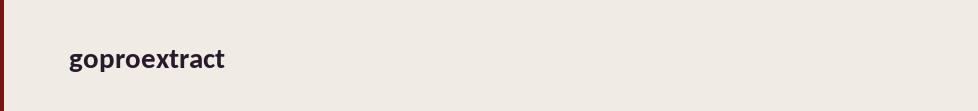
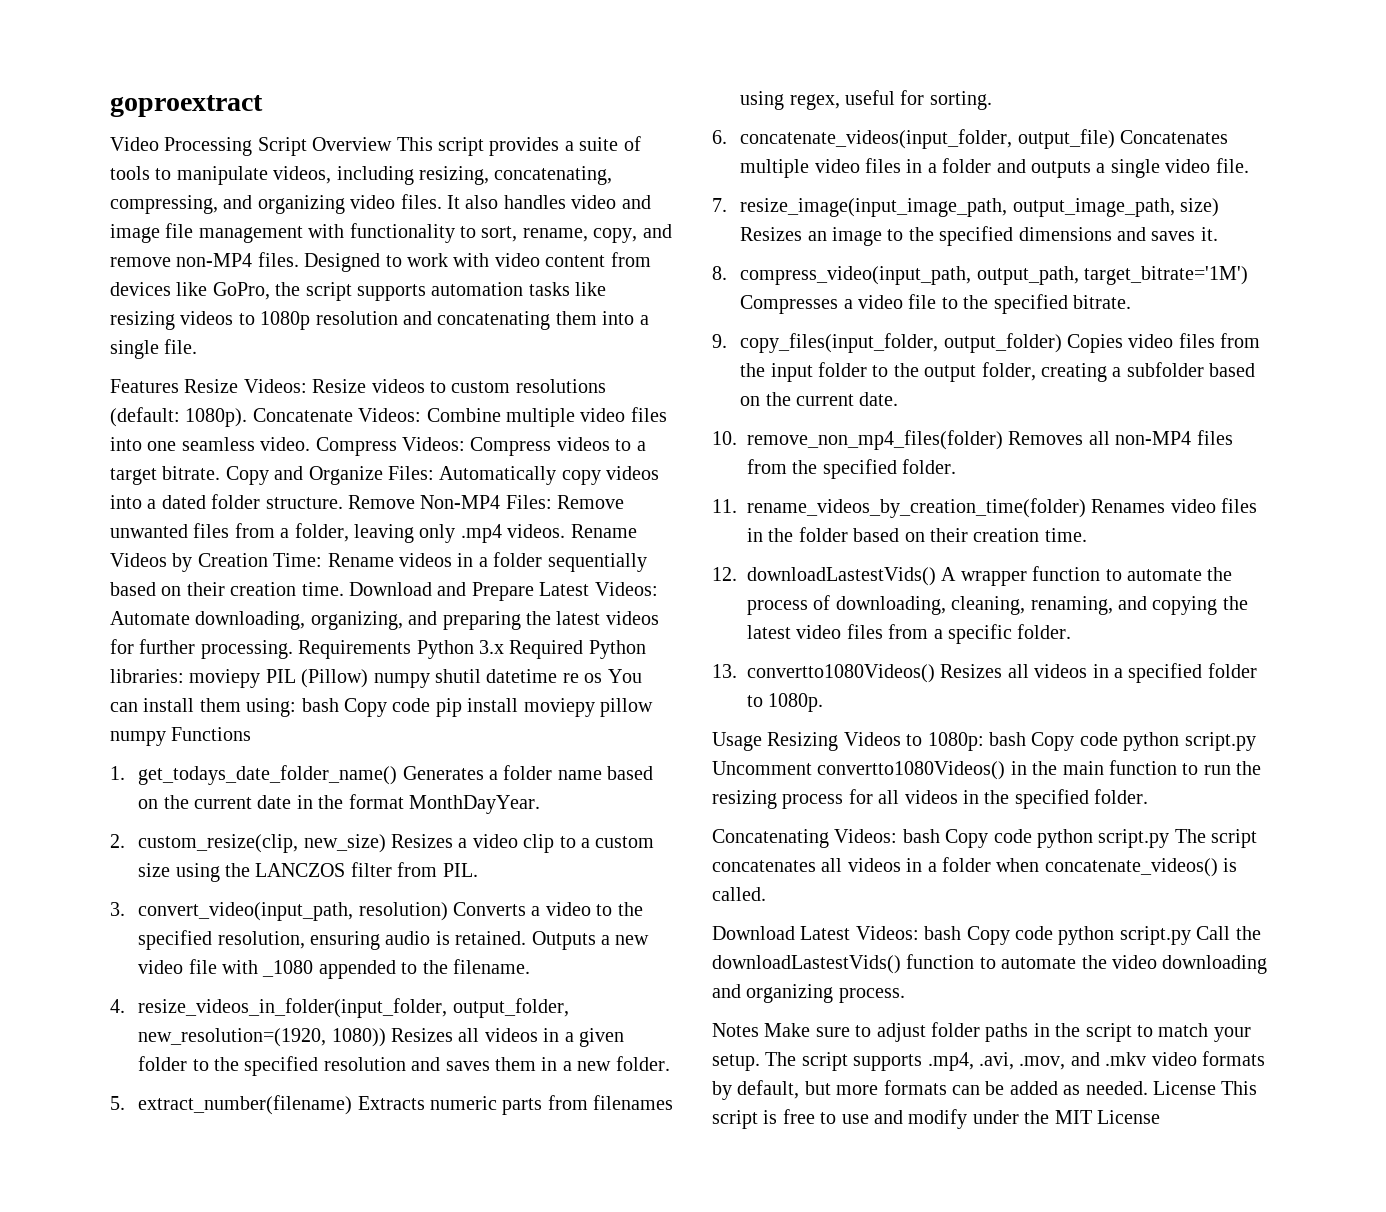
+ Video Processing Script Overview This script provides a suite of tools to manipulate videos, including resizing, concatenating, compressing, and organizing video files. It also handles video and image file management with functionality to sort, rename, copy, and remove non-MP4 files. Designed to work with video content from devices like GoPro, the script supports automation tasks like resizing videos to 1080p resolution and concatenating them into a single file.
+ Features Resize Videos: Resize videos to custom resolutions (default: 1080p). Concatenate Videos: Combine multiple video files into one seamless video. Compress Videos: Compress videos to a target bitrate. Copy and Organize Files: Automatically copy videos into a dated folder structure. Remove Non-MP4 Files: Remove unwanted files from a folder, leaving only .mp4 videos. Rename Videos by Creation Time: Rename videos in a folder sequentially based on their creation time. Download and Prepare Latest Videos: Automate downloading, organizing, and preparing the latest videos for further processing. Requirements Python 3.x Required Python libraries: moviepy PIL (Pillow) numpy shutil datetime re os You can install them using: bash Copy code pip install moviepy pillow numpy Functions
+ 1. get_todays_date_folder_name() Generates a folder name based on the current date in the format MonthDayYear.
+ 2. custom_resize(clip, new_size) Resizes a video clip to a custom size using the LANCZOS filter from PIL.
+ 3. convert_video(input_path, resolution) Converts a video to the specified resolution, ensuring audio is retained. Outputs a new video file with _1080 appended to the filename.
+ 4. resize_videos_in_folder(input_folder, output_folder, new_resolution=(1920, 1080)) Resizes all videos in a given folder to the specified resolution and saves them in a new folder.
+ 5. extract_number(filename) Extracts numeric parts from filenames using regex, useful for sorting.
+ 6. concatenate_videos(input_folder, output_file) Concatenates multiple video files in a folder and outputs a single video file.
+ 7. resize_image(input_image_path, output_image_path, size) Resizes an image to the specified dimensions and saves it.
+ 8. compress_video(input_path, output_path, target_bitrate='1M') Compresses a video file to the specified bitrate.
+ 9. copy_files(input_folder, output_folder) Copies video files from the input folder to the output folder, creating a subfolder based on the current date.
+ 10. remove_non_mp4_files(folder) Removes all non-MP4 files from the specified folder.
+ 11. rename_videos_by_creation_time(folder) Renames video files in the folder based on their creation time.
+ 12. downloadLastestVids() A wrapper function to automate the process of downloading, cleaning, renaming, and copying the latest video files from a specific folder.
+ 13. convertto1080Videos() Resizes all videos in a specified folder to 1080p.
+ Usage Resizing Videos to 1080p: bash Copy code python script.py Uncomment convertto1080Videos() in the main function to run the resizing process for all videos in the specified folder.
+ Concatenating Videos: bash Copy code python script.py The script concatenates all videos in a folder when concatenate_videos() is called.
+ Download Latest Videos: bash Copy code python script.py Call the downloadLastestVids() function to automate the video downloading and organizing process.
+ Notes Make sure to adjust folder paths in the script to match your setup. The script supports .mp4, .avi, .mov, and .mkv video formats by default, but more formats can be added as needed. License This script is free to use and modify under the MIT License

